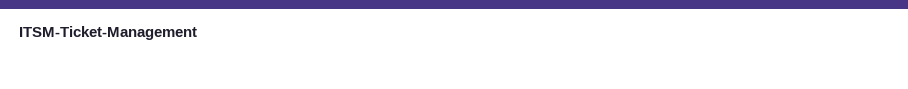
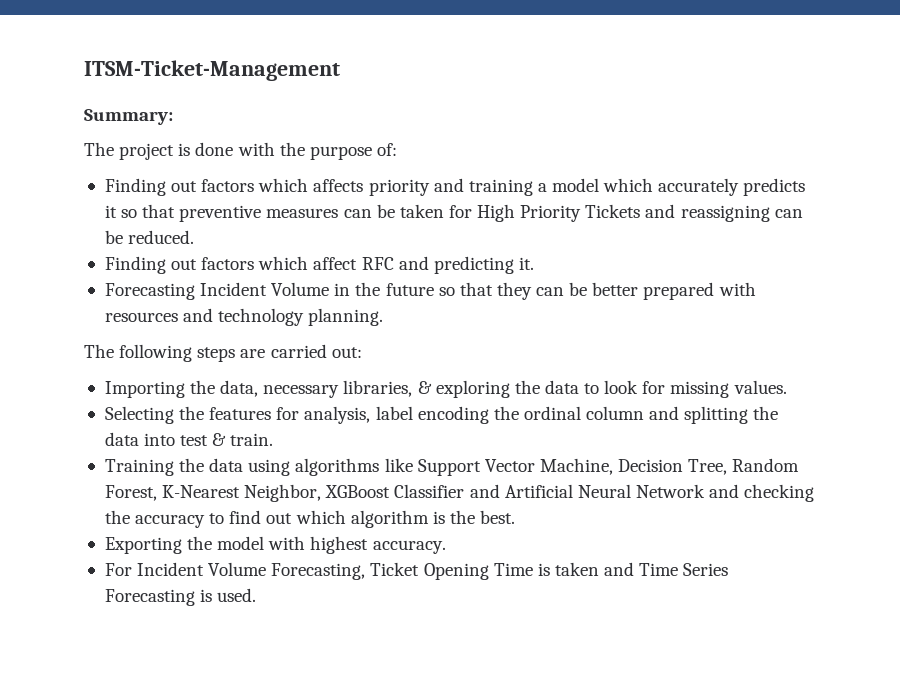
+ Summary:
+ The project is done with the purpose of:
+ Finding out factors which affects priority and training a model which accurately predicts it so that preventive measures can be taken for High Priority Tickets and reassigning can be reduced.
+ Finding out factors which affect RFC and predicting it.
+ Forecasting Incident Volume in the future so that they can be better prepared with resources and technology planning.
+ The following steps are carried out:
+ Importing the data, necessary libraries, & exploring the data to look for missing values.
+ Selecting the features for analysis, label encoding the ordinal column and splitting the data into test & train.
+ Training the data using algorithms like Support Vector Machine, Decision Tree, Random Forest, K-Nearest Neighbor, XGBoost Classifier and Artificial Neural Network and checking the accuracy to find out which algorithm is the best.
+ Exporting the model with highest accuracy.
+ For Incident Volume Forecasting, Ticket Opening Time is taken and Time Series Forecasting is used.

